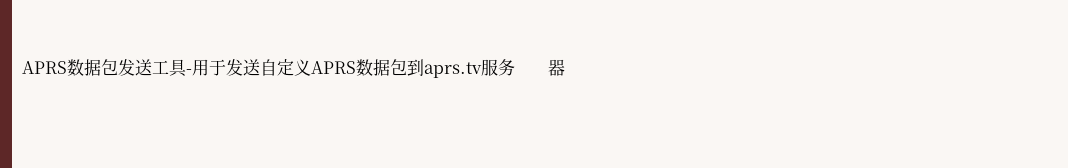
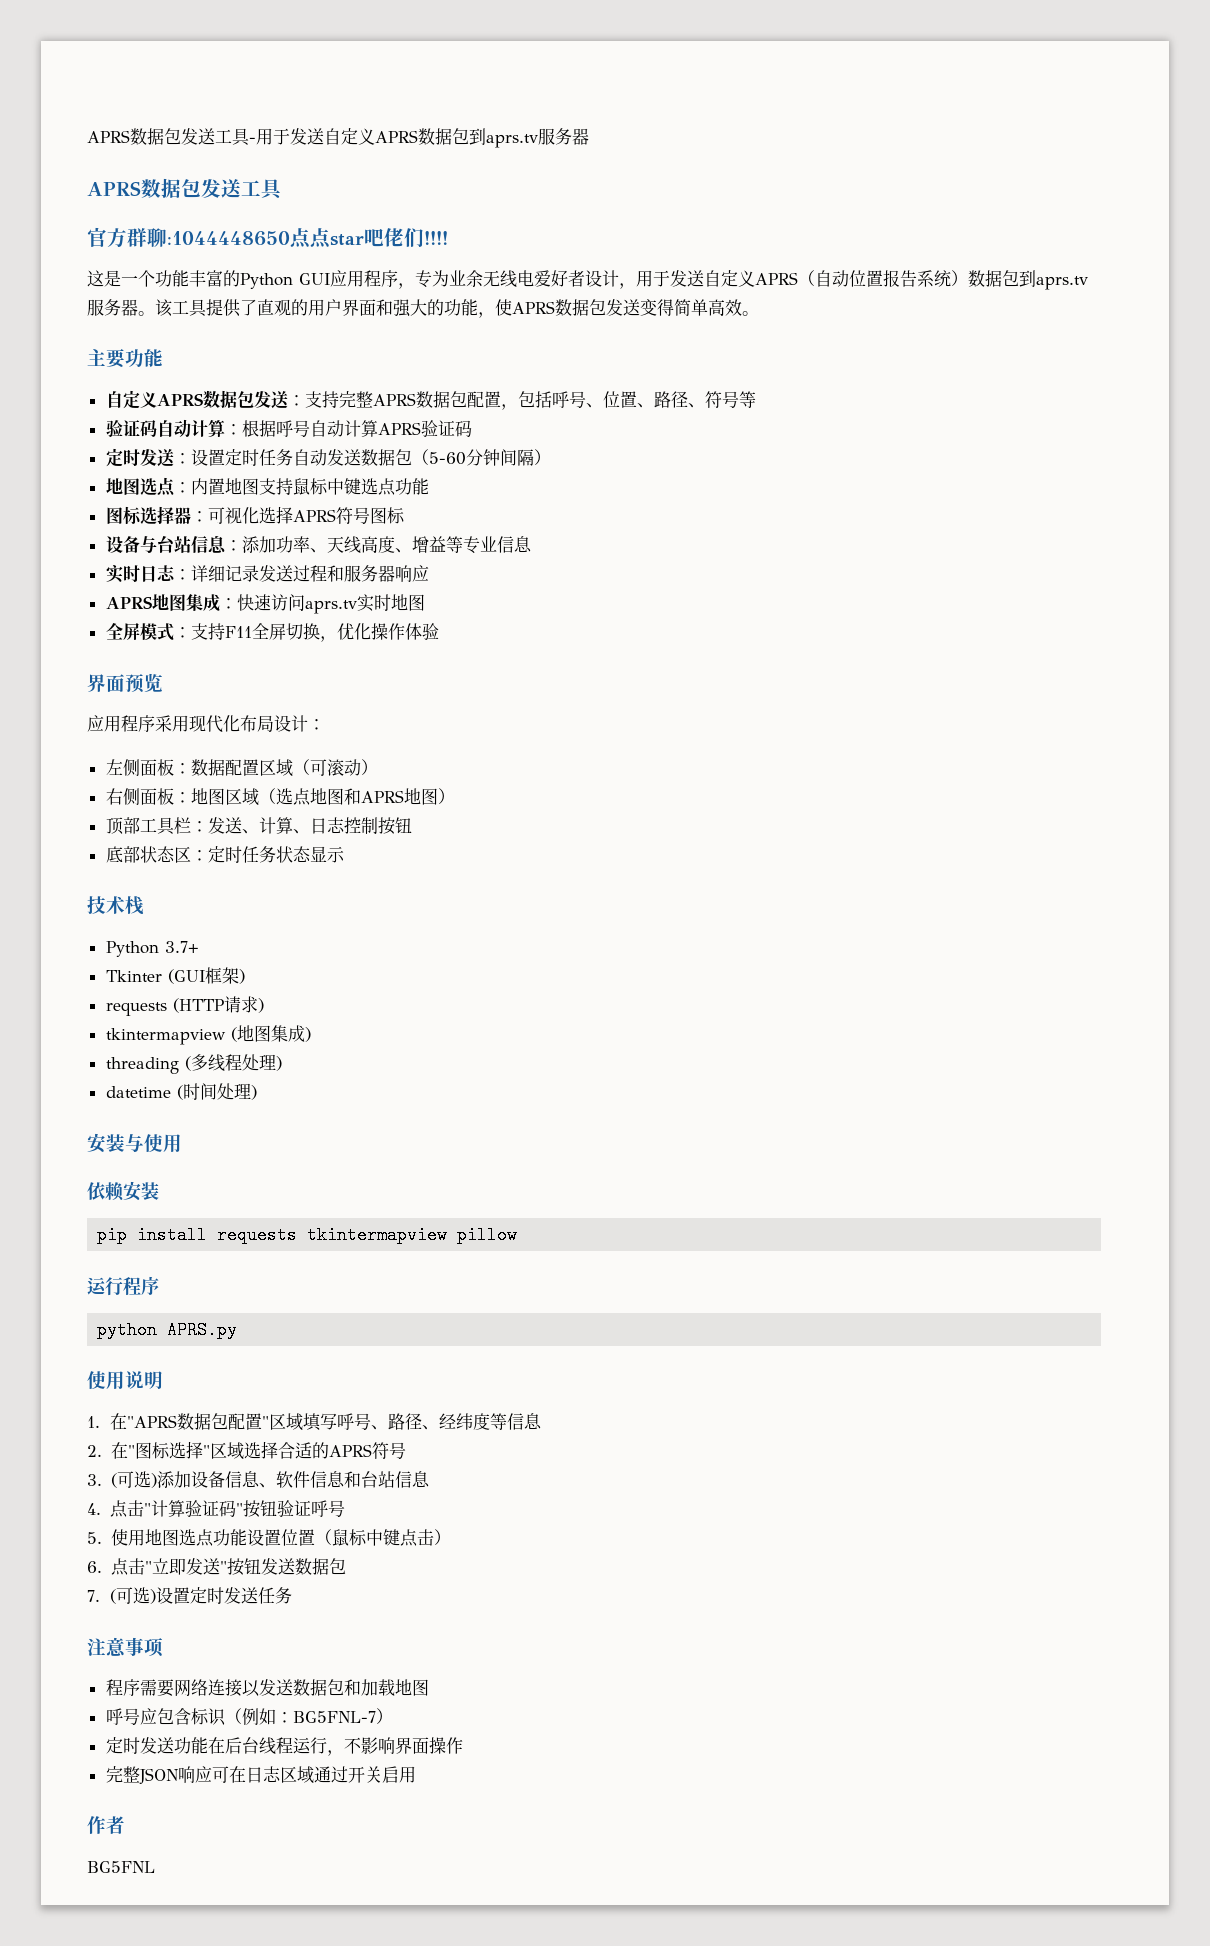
  APRS数据包发送工具-用于发送自定义APRS数据包到aprs.tv服务器
+ APRS数据包发送工具
+ 官方群聊:1044448650点点star吧佬们!!!!
+ 这是一个功能丰富的Python GUI应用程序，专为业余无线电爱好者设计，用于发送自定义APRS（自动位置报告系统）数据包到aprs.tv服务器。该工具提供了直观的用户界面和强大的功能，使APRS数据包发送变得简单高效。
+ 主要功能
+ 自定义APRS数据包发送：支持完整APRS数据包配置，包括呼号、位置、路径、符号等
+ 验证码自动计算：根据呼号自动计算APRS验证码
+ 定时发送：设置定时任务自动发送数据包（5-60分钟间隔）
+ 地图选点：内置地图支持鼠标中键选点功能
+ 图标选择器：可视化选择APRS符号图标
+ 设备与台站信息：添加功率、天线高度、增益等专业信息
+ 实时日志：详细记录发送过程和服务器响应
+ APRS地图集成：快速访问aprs.tv实时地图
+ 全屏模式：支持F11全屏切换，优化操作体验
+ 界面预览
+ 应用程序采用现代化布局设计：
+ 左侧面板：数据配置区域（可滚动）
+ 右侧面板：地图区域（选点地图和APRS地图）
+ 顶部工具栏：发送、计算、日志控制按钮
+ 底部状态区：定时任务状态显示
+ 技术栈
+ Python 3.7+
+ Tkinter (GUI框架)
+ requests (HTTP请求)
+ tkintermapview (地图集成)
+ threading (多线程处理)
+ datetime (时间处理)
+ 安装与使用
+ 依赖安装
+ pip install requests tkintermapview pillow
+ 运行程序
+ python APRS.py
+ 使用说明
+ 1.在"APRS数据包配置"区域填写呼号、路径、经纬度等信息
+ 2.在"图标选择"区域选择合适的APRS符号
+ 3. (可选)添加设备信息、软件信息和台站信息
+ 4.点击"计算验证码"按钮验证呼号
+ 5.使用地图选点功能设置位置（鼠标中键点击）
+ 6.点击"立即发送"按钮发送数据包
+ 7. (可选)设置定时发送任务
+ 注意事项
+ 程序需要网络连接以发送数据包和加载地图
+ 呼号应包含标识（例如：BG5FNL-7）
+ 定时发送功能在后台线程运行，不影响界面操作
+ 完整JSON响应可在日志区域通过开关启用
+ 作者
+ BG5FNL

